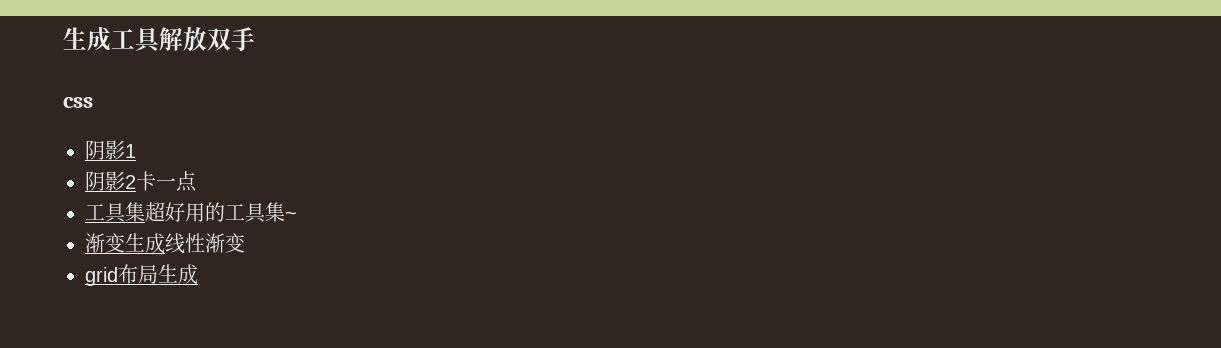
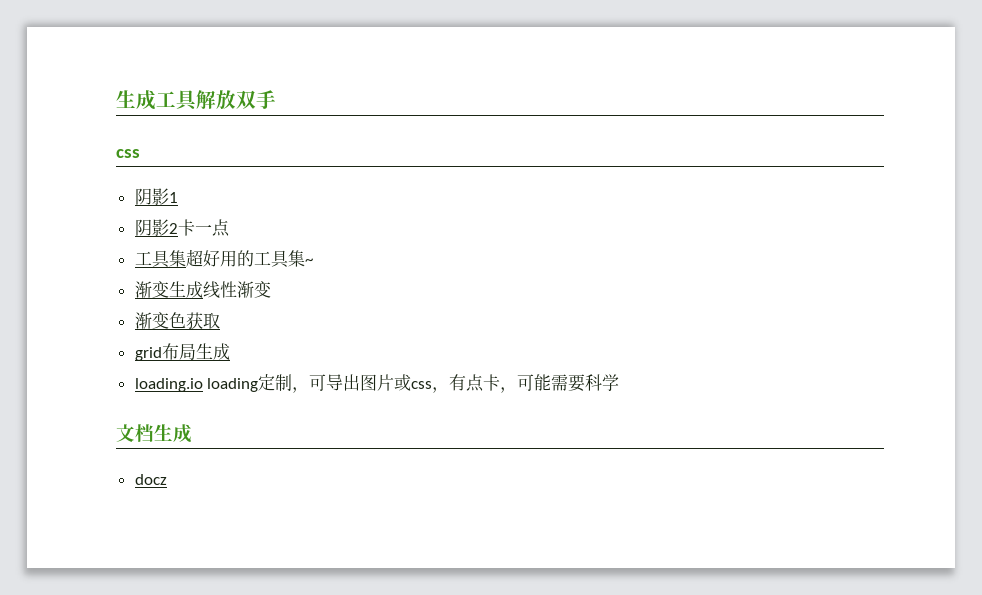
+ 渐变色获取
+ loading.io loading定制，可导出图片或css，有点卡，可能需要科学
+ 文档生成
+ docz

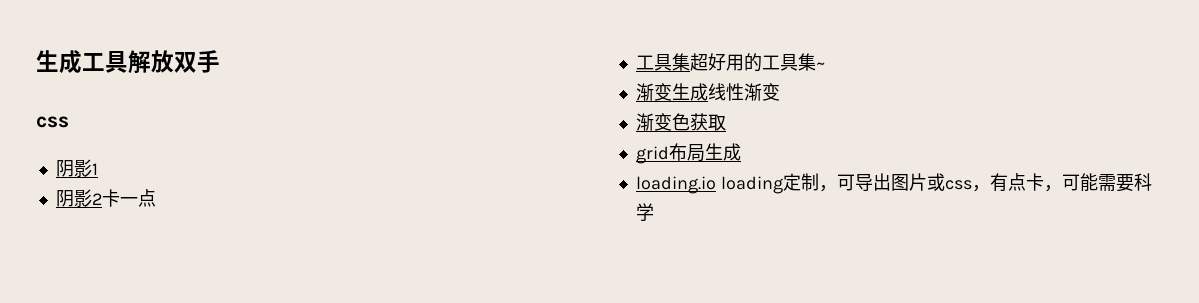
- 文档生成
- docz

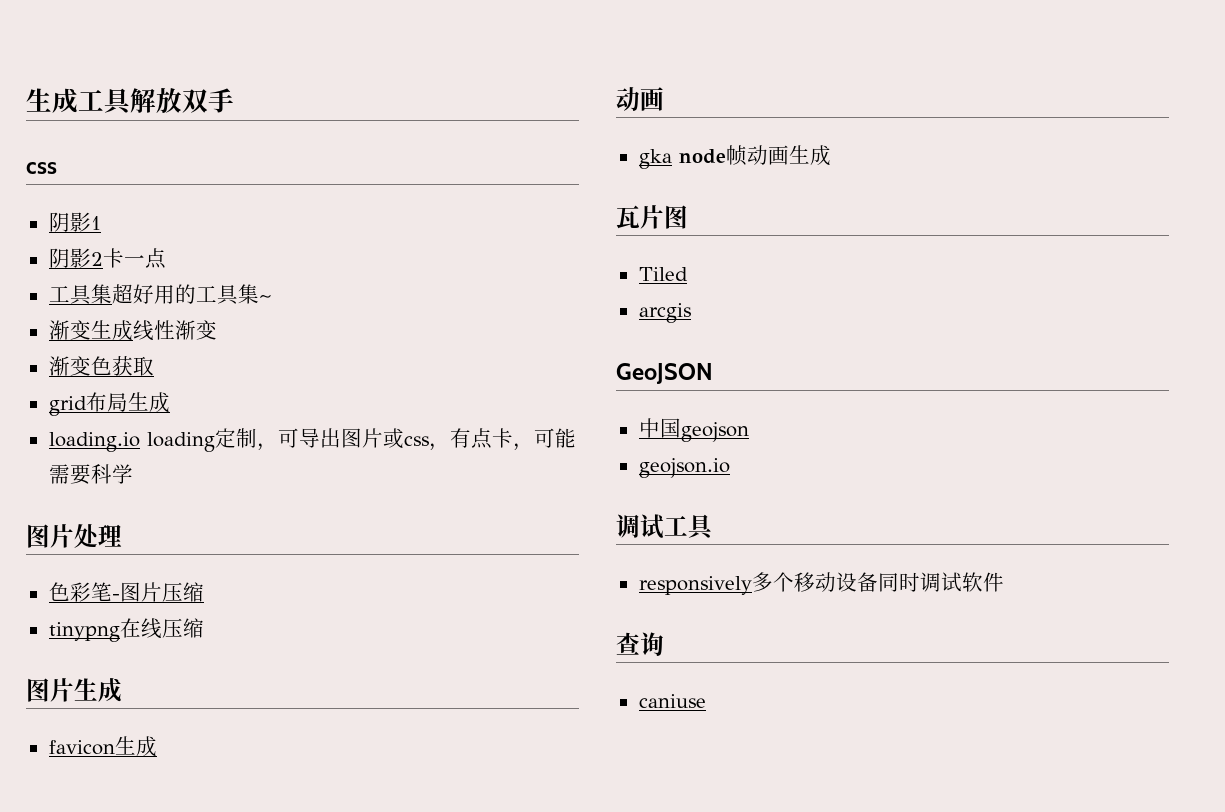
+ 图片处理
+ 色彩笔-图片压缩
+ tinypng在线压缩
+ 图片生成
+ favicon生成
+ 动画
+ gka node帧动画生成
+ 瓦片图
+ Tiled
+ arcgis
+ GeoJSON
+ 中国geojson
+ geojson.io
+ 调试工具
+ responsively多个移动设备同时调试软件
+ 查询
+ caniuse

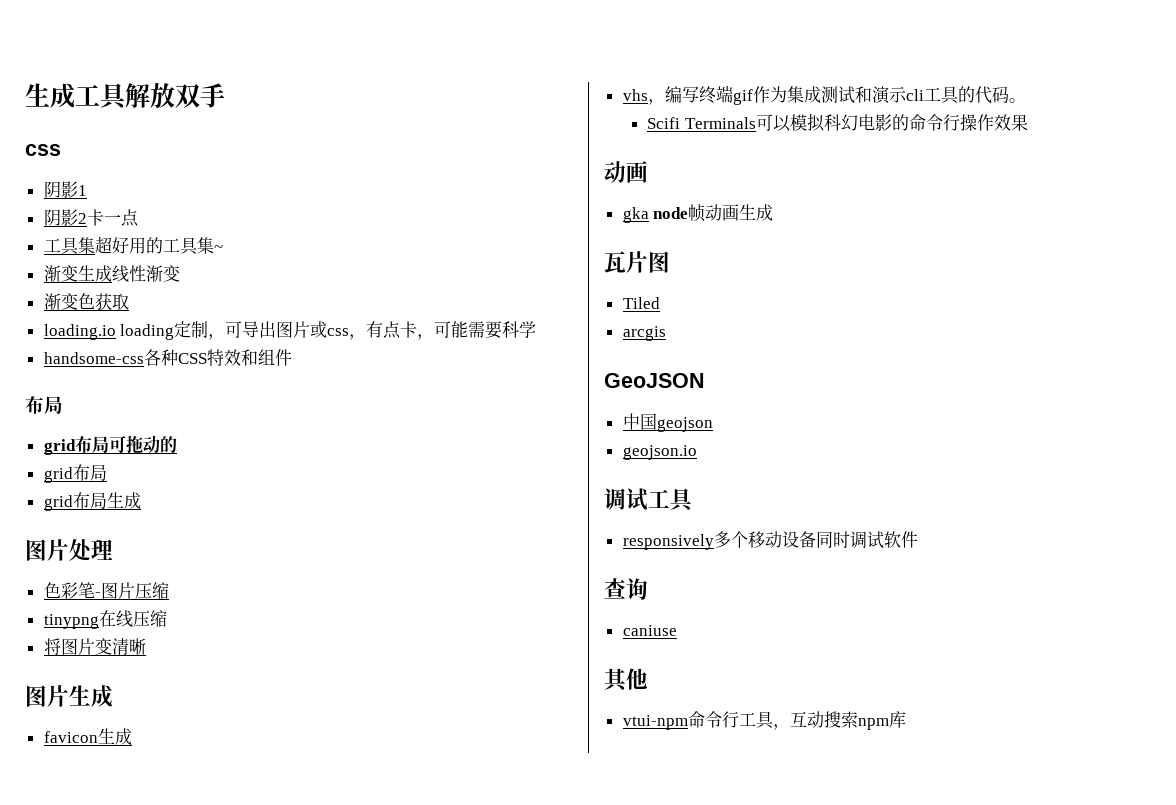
- grid布局生成
+ handsome-css各种CSS特效和组件
+ 布局
+ grid布局可拖动的
+ grid布局
+ grid布局生成
+ 将图片变清晰
+ vhs，编写终端gif作为集成测试和演示cli工具的代码。
+ Scifi Terminals可以模拟科幻电影的命令行操作效果
+ 其他
+ vtui-npm命令行工具，互动搜索npm库

